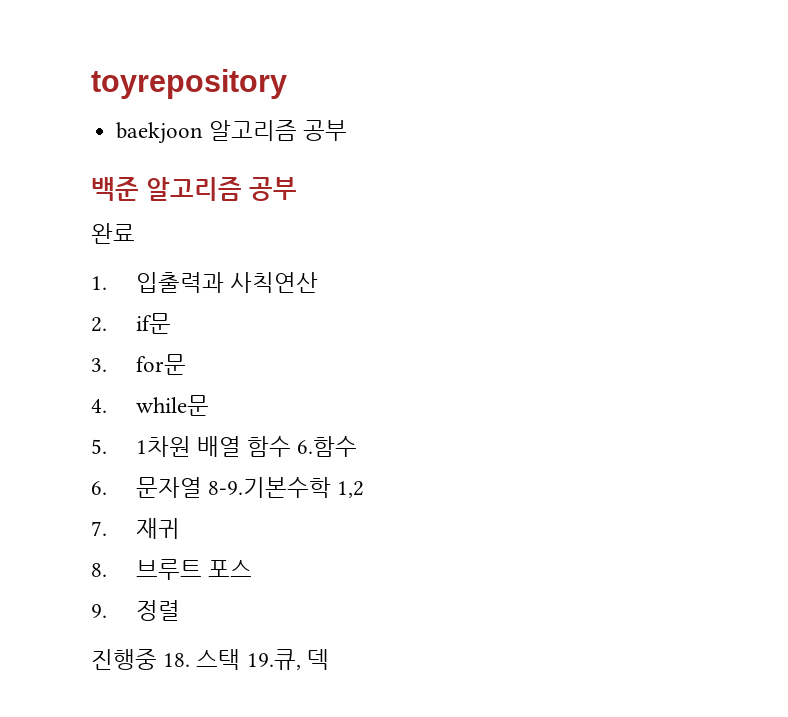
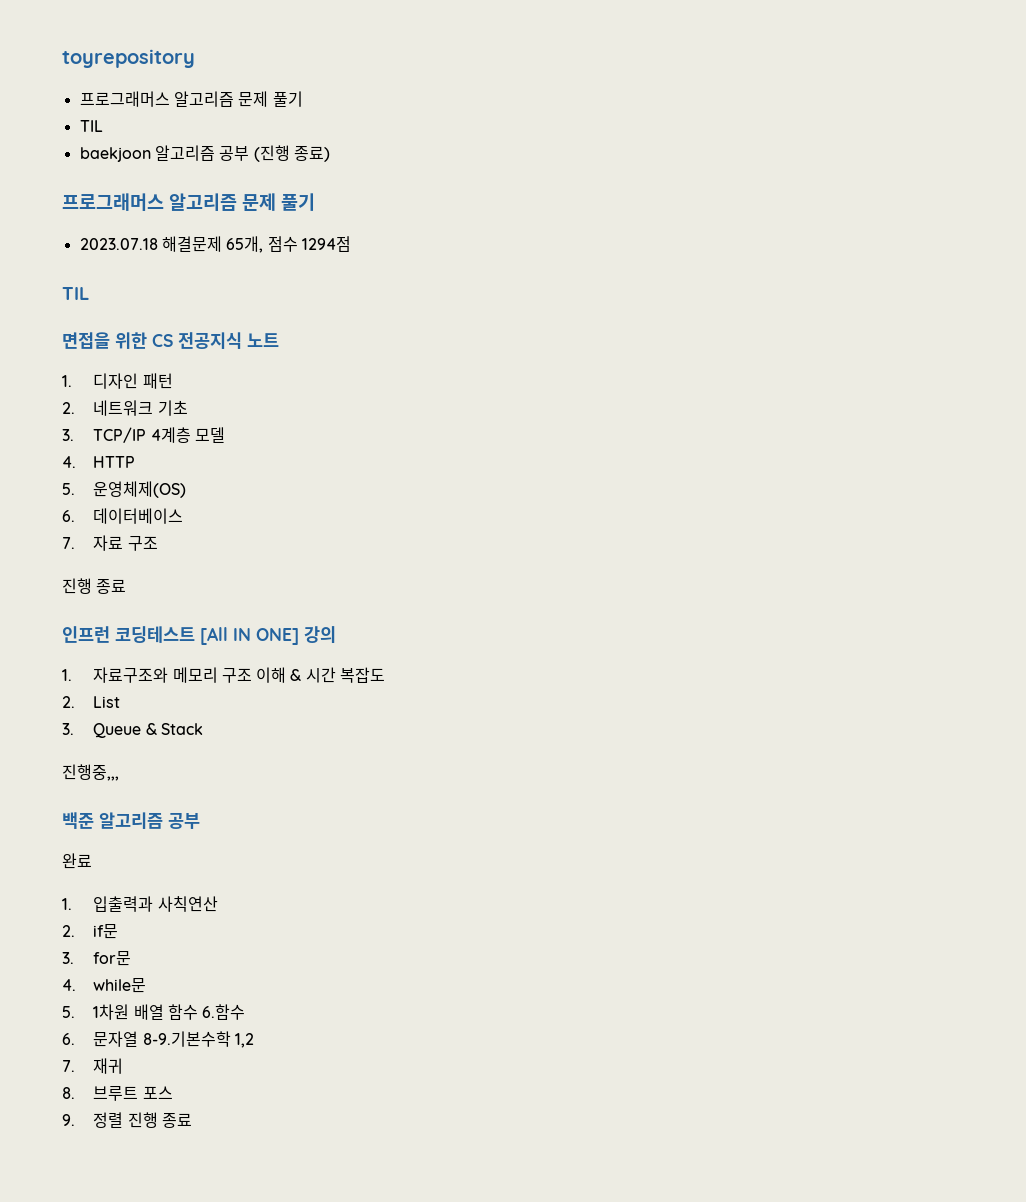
  toyrepository
- baekjoon 알고리즘 공부
+ 프로그래머스 알고리즘 문제 풀기
+ TIL
+ baekjoon 알고리즘 공부 (진행 종료)
+ 프로그래머스 알고리즘 문제 풀기
+ 2023.07.18 해결문제 65개, 점수 1294점
+ TIL
+ 면접을 위한 CS 전공지식 노트
+ 1. 디자인 패턴
+ 2. 네트워크 기초
+ 3. TCP/IP 4계층 모델
+ 4. HTTP
+ 5. 운영체제(OS)
+ 6. 데이터베이스
+ 7. 자료 구조
+ 진행 종료
+ 인프런 코딩테스트 [All IN ONE] 강의
+ 1. 자료구조와 메모리 구조 이해 & 시간 복잡도
+ 2. List
+ 3. Queue & Stack
+ 진행중,,,
- 9. 정렬
- 진행중 18. 스택 19.큐, 덱
+ 9. 정렬 진행 종료

